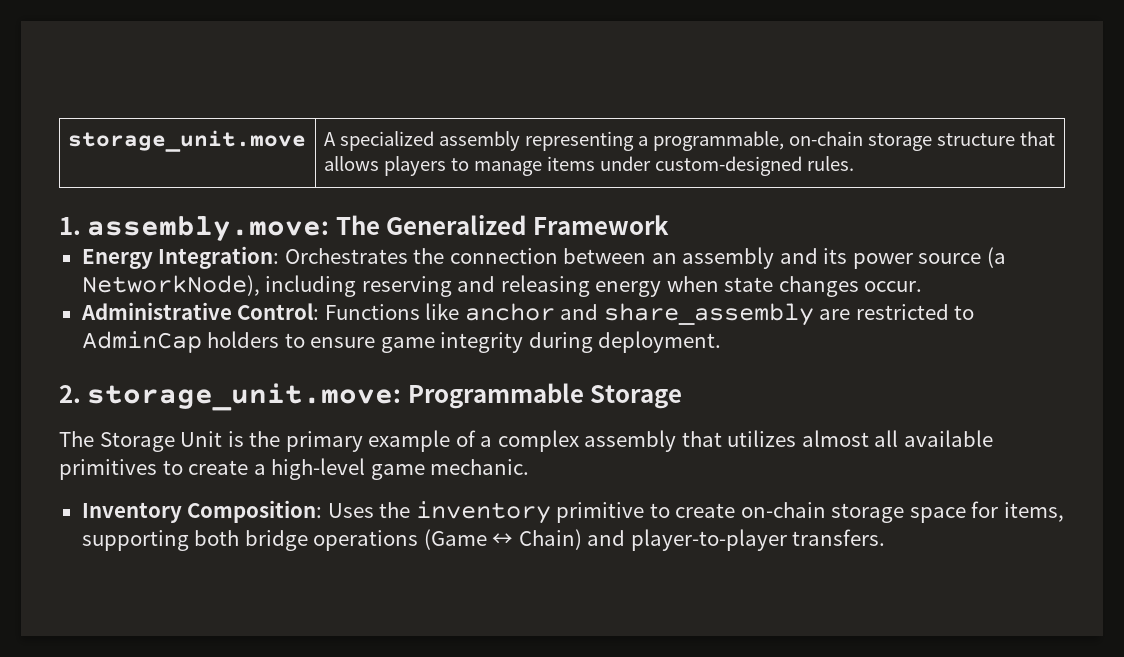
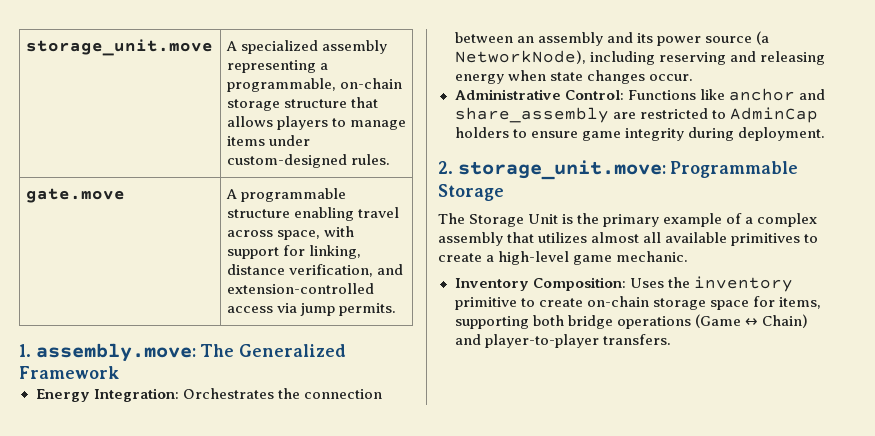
+ gate.move | A programmable structure enabling travel across space, with support for linking, distance verification, and extension-controlled access via jump permits.

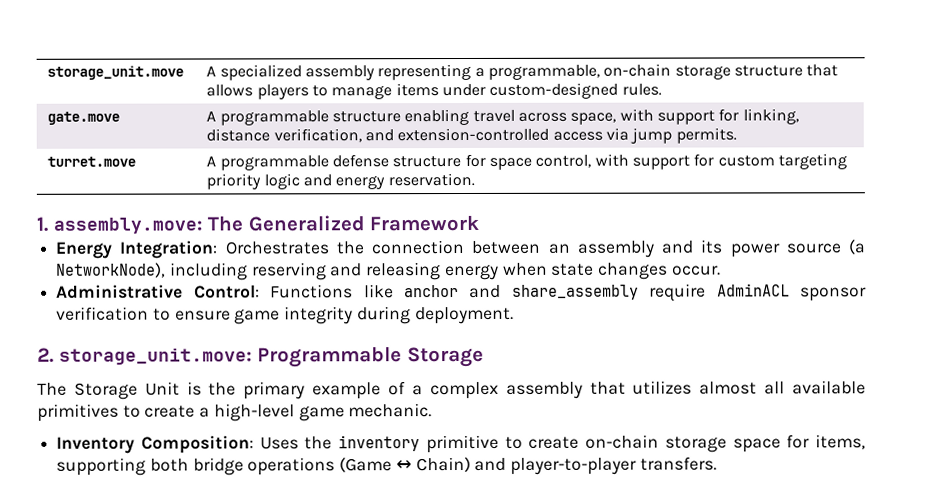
+ turret.move | A programmable defense structure for space control, with support for custom targeting priority logic and energy reservation.
- Administrative Control: Functions like anchor and share_assembly are restricted to AdminCap holders to ensure game integrity during deployment.
+ Administrative Control: Functions like anchor and share_assembly require AdminACL sponsor verification to ensure game integrity during deployment.

